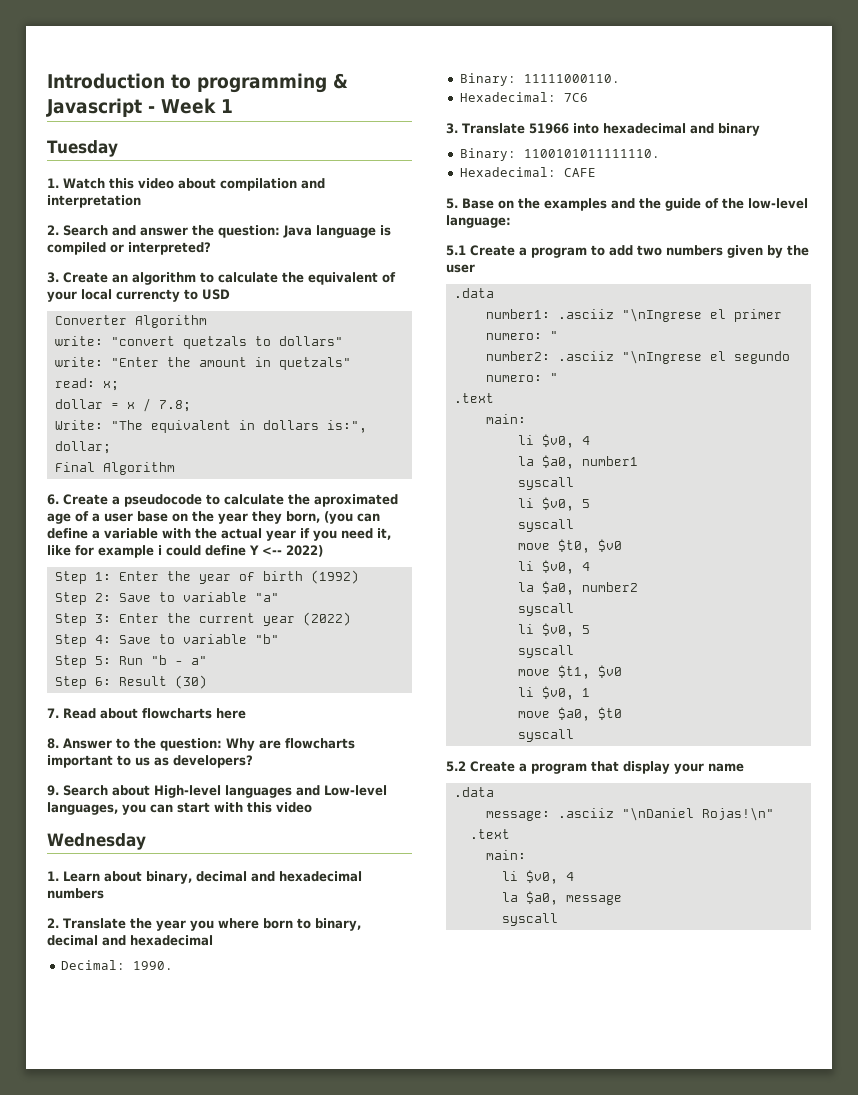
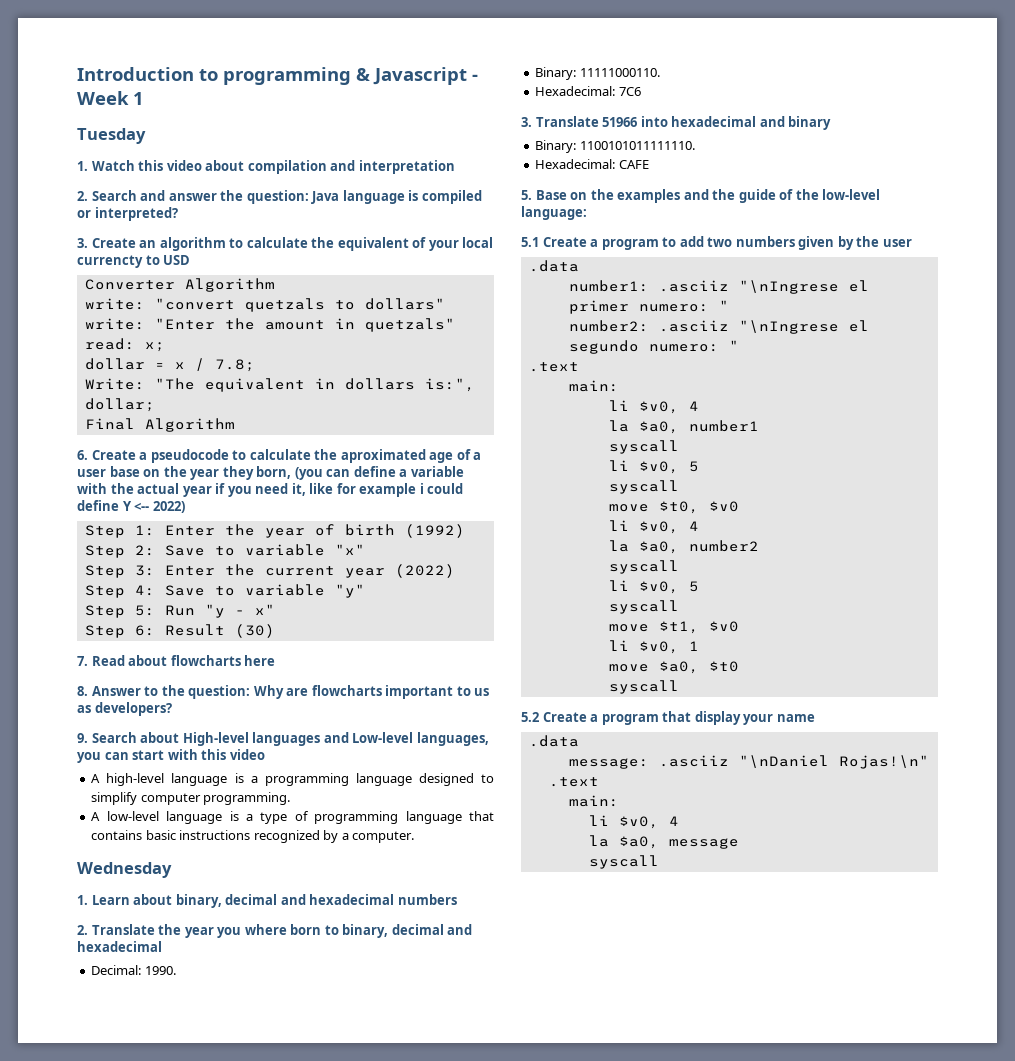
- Step 2: Save to variable "a"
+ Step 2: Save to variable "x"
- Step 4: Save to variable "b"
+ Step 4: Save to variable "y"
- Step 5: Run "b - a"
+ Step 5: Run "y - x"
+ A high-level language is a programming language designed to simplify computer programming.
+ A low-level language is a type of programming language that contains basic instructions recognized by a computer.

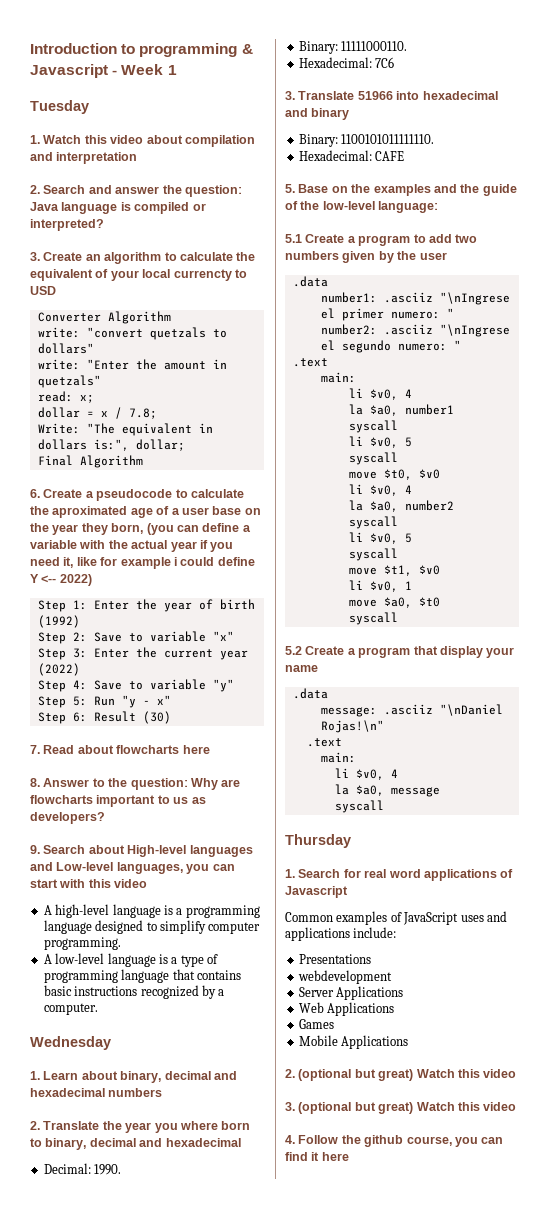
+ Thursday
+ 1. Search for real word applications of Javascript
+ Common examples of JavaScript uses and applications include:
+ Presentations
+ webdevelopment
+ Server Applications
+ Web Applications
+ Games
+ Mobile Applications
+ 2. (optional but great) Watch this video
+ 3. (optional but great) Watch this video
+ 4. Follow the github course, you can find it here

